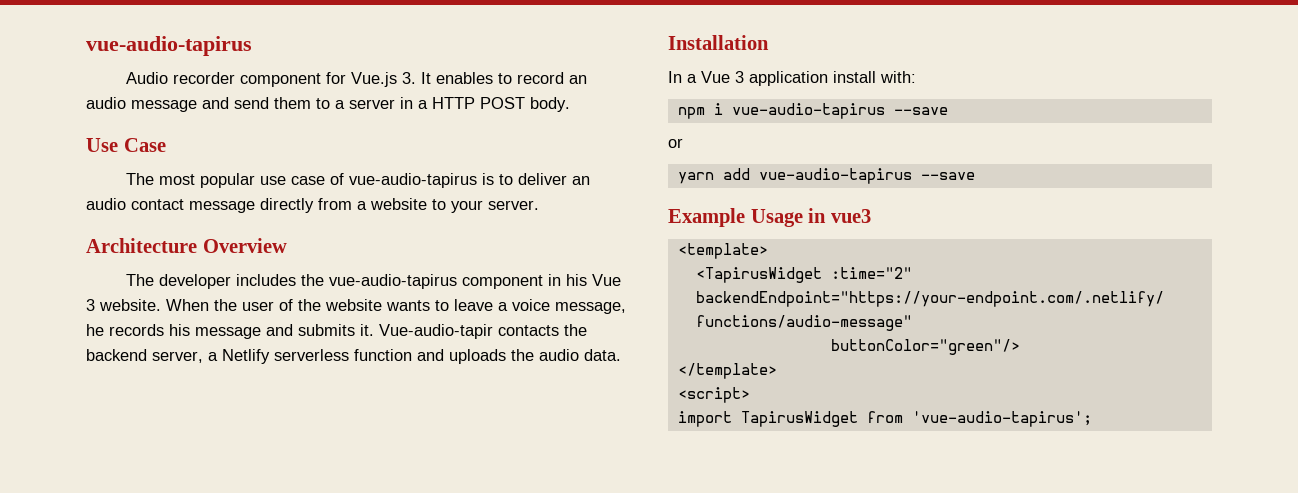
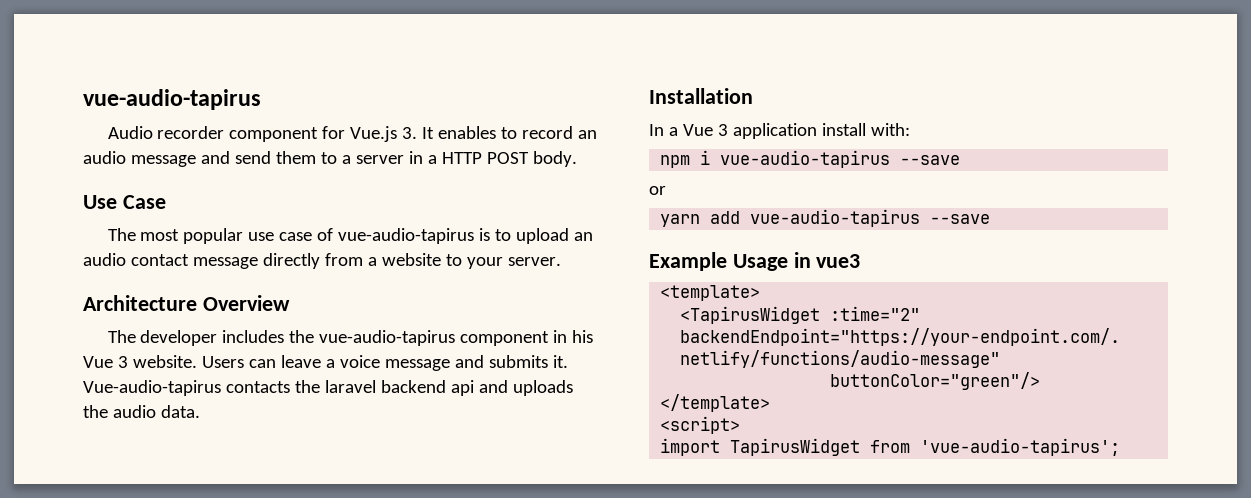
- The most popular use case of vue-audio-tapirus is to deliver an audio contact message directly from a website to your server.
+ The most popular use case of vue-audio-tapirus is to upload an audio contact message directly from a website to your server.
- When the user of the website wants to leave a voice message, he records his message and submits it.
+ Users can leave a voice message and submits it.
- Vue-audio-tapir contacts the backend server, a Netlify serverless function and uploads the audio data.
+ Vue-audio-tapirus contacts the laravel backend api and uploads the audio data.

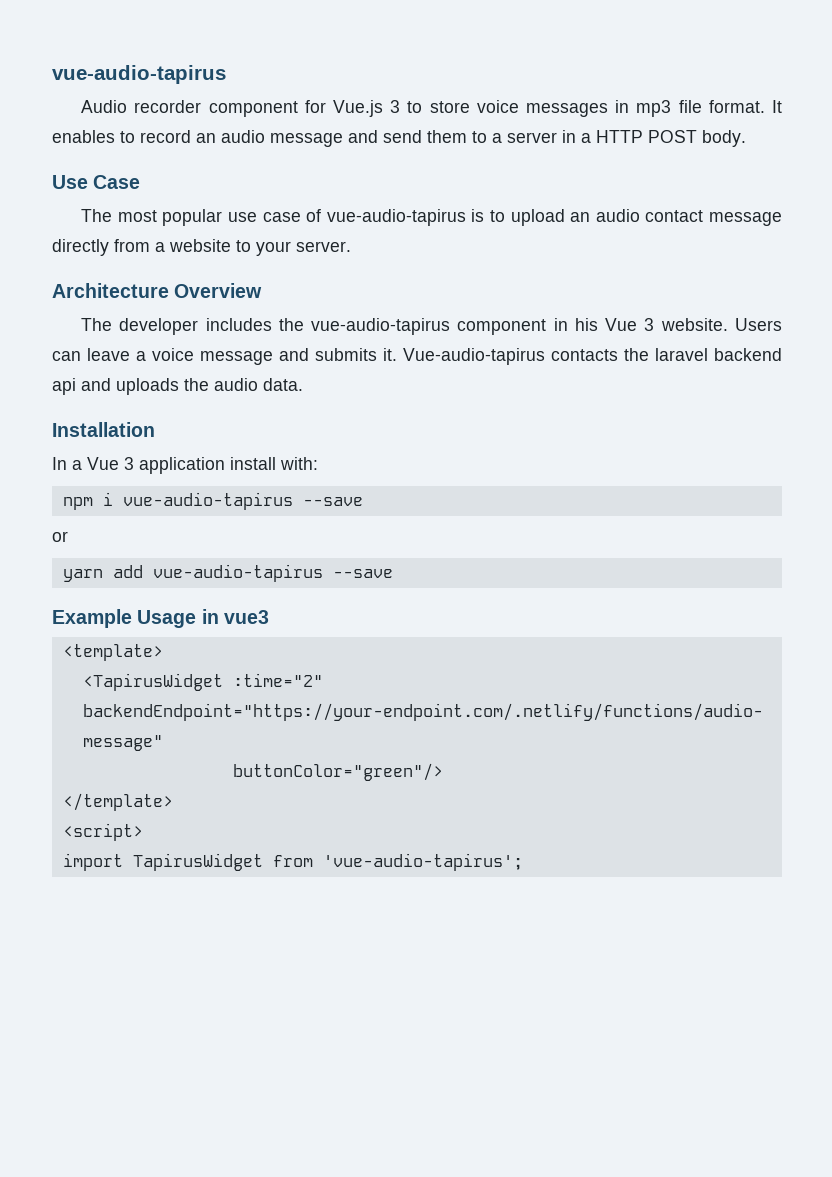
- Audio recorder component for Vue.js 3. It enables to record an audio message and send them to a server in a HTTP POST body.
+ Audio recorder component for Vue.js 3 to store voice messages in mp3 file format. It enables to record an audio message and send them to a server in a HTTP POST body.

